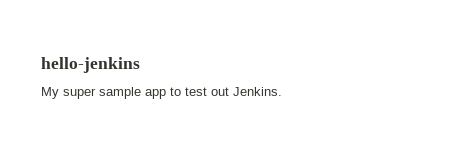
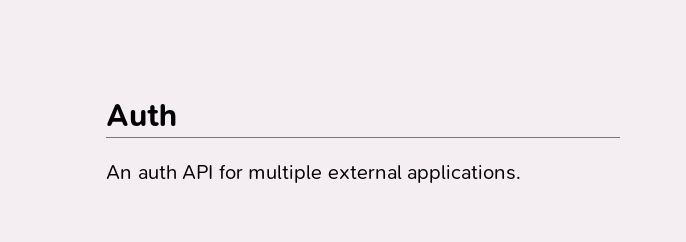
- hello-jenkins
- My super sample app to test out Jenkins.
+ Auth
+ An auth API for multiple external applications.

